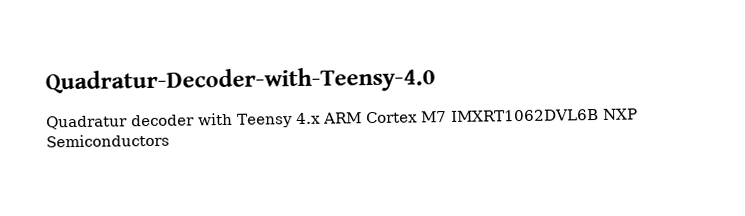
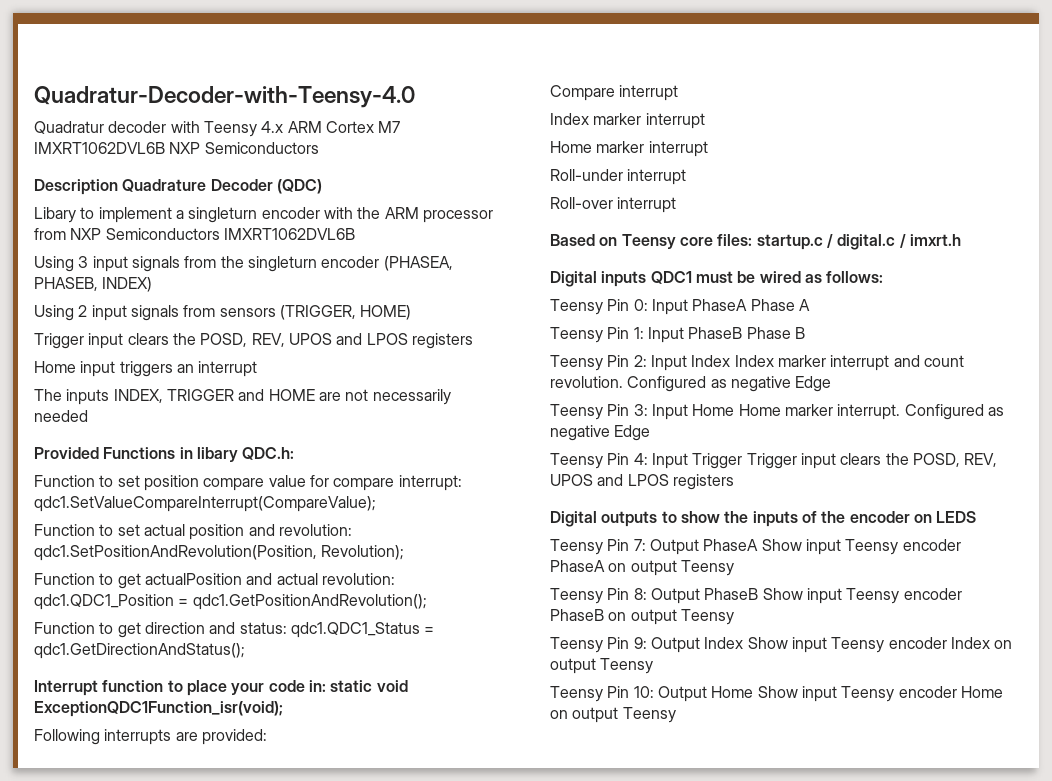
+ Description Quadrature Decoder (QDC)
+ Libary to implement a singleturn encoder with the ARM processor from NXP Semiconductors IMXRT1062DVL6B
+ Using 3 input signals from the singleturn encoder (PHASEA, PHASEB, INDEX)
+ Using 2 input signals from sensors (TRIGGER, HOME)
+ Trigger input clears the POSD, REV, UPOS and LPOS registers
+ Home input triggers an interrupt
+ The inputs INDEX, TRIGGER and HOME are not necessarily needed
+ Provided Functions in libary QDC.h:
+ Function to set position compare value for compare interrupt: qdc1.SetValueCompareInterrupt(CompareValue);
+ Function to set actual position and revolution: qdc1.SetPositionAndRevolution(Position, Revolution);
+ Function to get actualPosition and actual revolution: qdc1.QDC1_Position = qdc1.GetPositionAndRevolution();
+ Function to get direction and status: qdc1.QDC1_Status = qdc1.GetDirectionAndStatus();
+ Interrupt function to place your code in: static void ExceptionQDC1Function_isr(void);
+ Following interrupts are provided:
+ Compare interrupt
+ Index marker interrupt
+ Home marker interrupt
+ Roll-under interrupt
+ Roll-over interrupt
+ Based on Teensy core files: startup.c / digital.c / imxrt.h
+ Digital inputs QDC1 must be wired as follows:
+ Teensy Pin 0: Input PhaseA Phase A
+ Teensy Pin 1: Input PhaseB Phase B
+ Teensy Pin 2: Input Index Index marker interrupt and count revolution. Configured as negative Edge
+ Teensy Pin 3: Input Home Home marker interrupt. Configured as negative Edge
+ Teensy Pin 4: Input Trigger Trigger input clears the POSD, REV, UPOS and LPOS registers
+ Digital outputs to show the inputs of the encoder on LEDS
+ Teensy Pin 7: Output PhaseA Show input Teensy encoder PhaseA on output Teensy
+ Teensy Pin 8: Output PhaseB Show input Teensy encoder PhaseB on output Teensy
+ Teensy Pin 9: Output Index Show input Teensy encoder Index on output Teensy
+ Teensy Pin 10: Output Home Show input Teensy encoder Home on output Teensy

